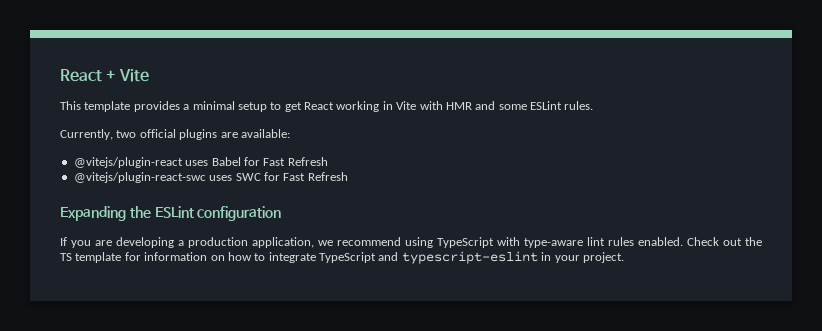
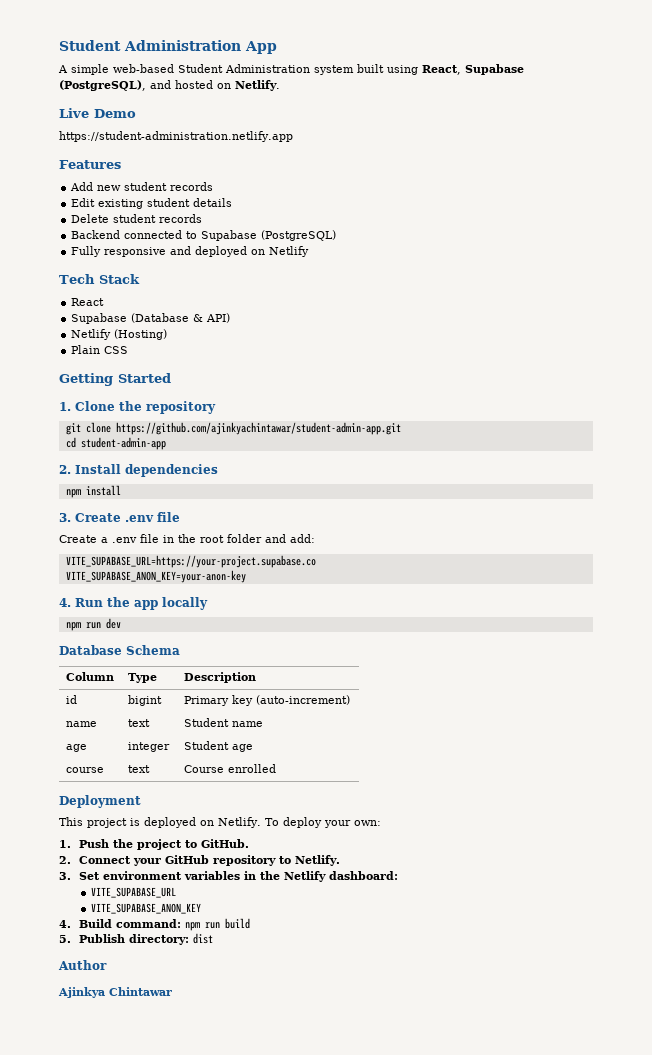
- React + Vite
- This template provides a minimal setup to get React working in Vite with HMR and some ESLint rules.
- Currently, two official plugins are available:
- @vitejs/plugin-react uses Babel for Fast Refresh
- @vitejs/plugin-react-swc uses SWC for Fast Refresh
- Expanding the ESLint configuration
- If you are developing a production application, we recommend using TypeScript with type-aware lint rules enabled. Check out the TS template for information on how to integrate TypeScript and typescript-eslint in your project.
+ Student Administration App
+ A simple web-based Student Administration system built using React, Supabase (PostgreSQL), and hosted on Netlify.
+ Live Demo
+ https://student-administration.netlify.app
+ Features
+ Add new student records
+ Edit existing student details
+ Delete student records
+ Backend connected to Supabase (PostgreSQL)
+ Fully responsive and deployed on Netlify
+ Tech Stack
+ React
+ Supabase (Database & API)
+ Netlify (Hosting)
+ Plain CSS
+ Getting Started
+ 1. Clone the repository
+ git clone https://github.com/ajinkyachintawar/student-admin-app.git
+ cd student-admin-app
+ 2. Install dependencies
+ npm install
+ 3. Create .env file
+ Create a .env file in the root folder and add:
+ VITE_SUPABASE_URL=https://your-project.supabase.co
+ VITE_SUPABASE_ANON_KEY=your-anon-key
+ 4. Run the app locally
+ npm run dev
+ Database Schema
+ Column | Type | Description
+ id | bigint | Primary key (auto-increment)
+ name | text | Student name
+ age | integer | Student age
+ course | text | Course enrolled
+ Deployment
+ This project is deployed on Netlify. To deploy your own:
+ 1. Push the project to GitHub.
+ 2. Connect your GitHub repository to Netlify.
+ 3. Set environment variables in the Netlify dashboard:
+ VITE_SUPABASE_URL
+ VITE_SUPABASE_ANON_KEY
+ 4. Build command: npm run build
+ 5. Publish directory: dist
+ Author
+ Ajinkya Chintawar

